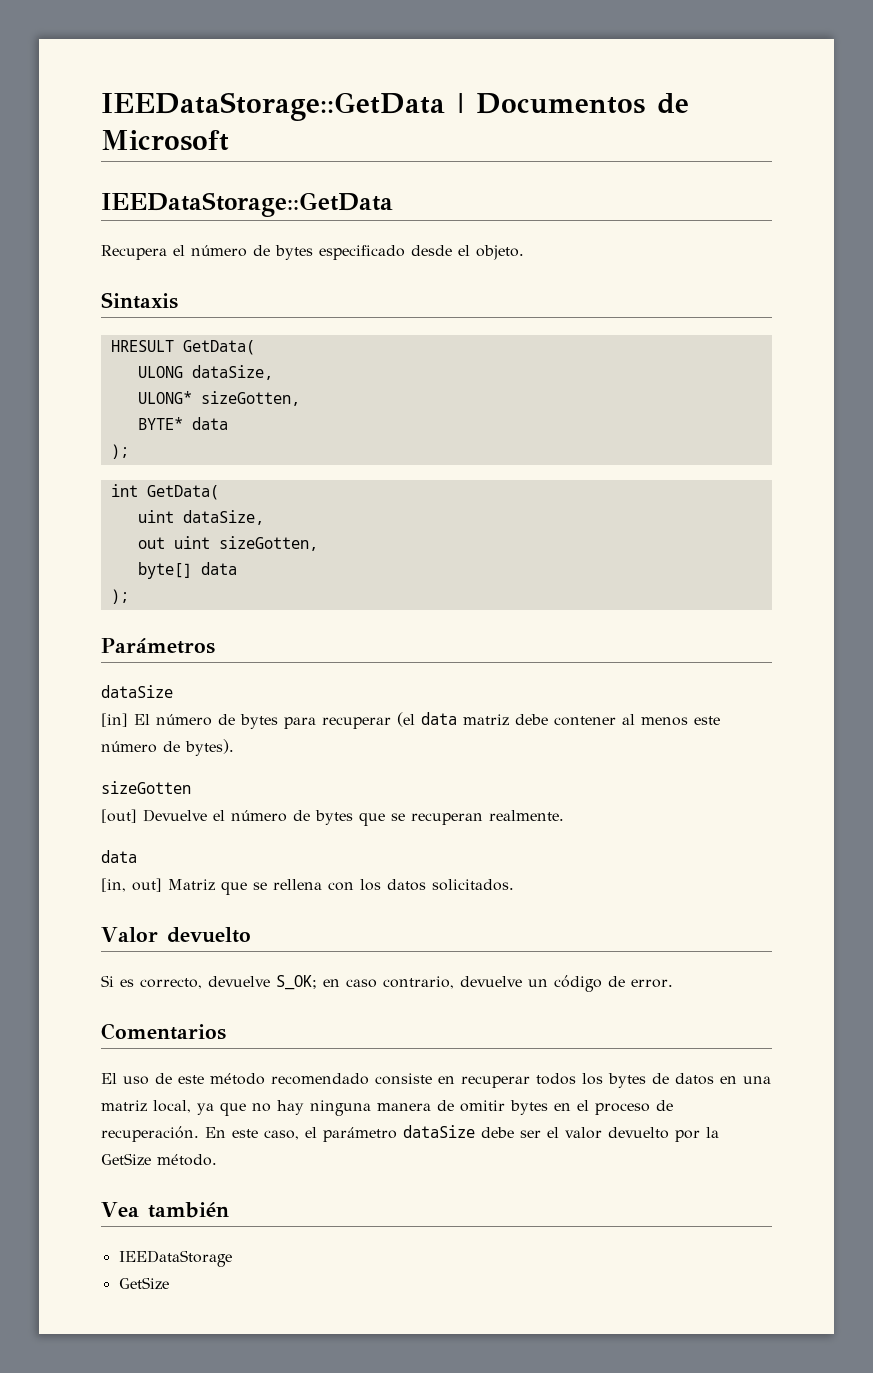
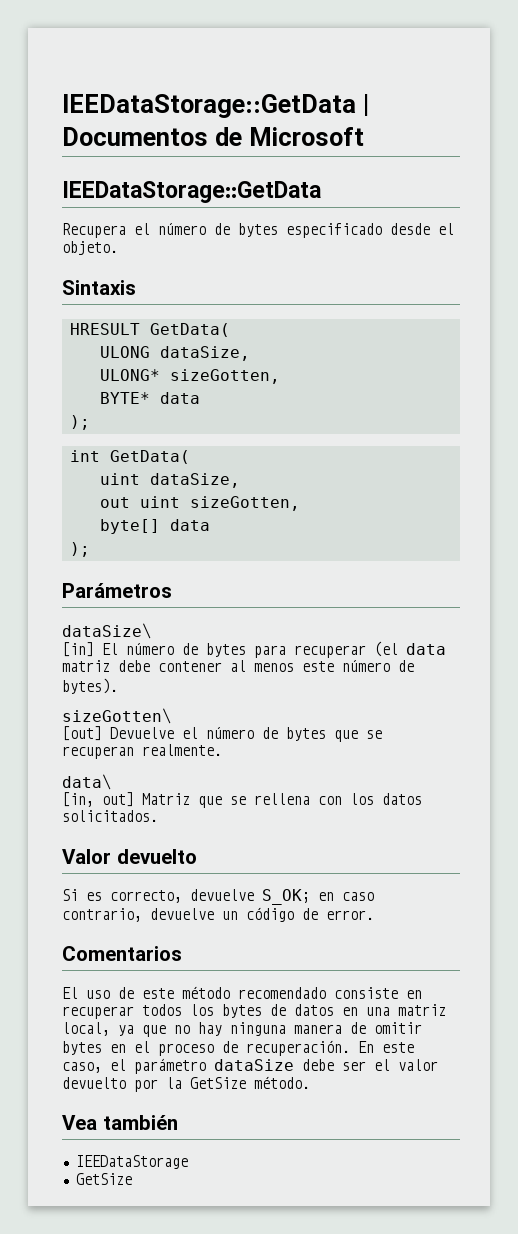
  Parámetros
- dataSize
+ dataSize\
- sizeGotten
+ sizeGotten\
  [out] Devuelve el número de bytes que se recuperan realmente.
- data
+ data\

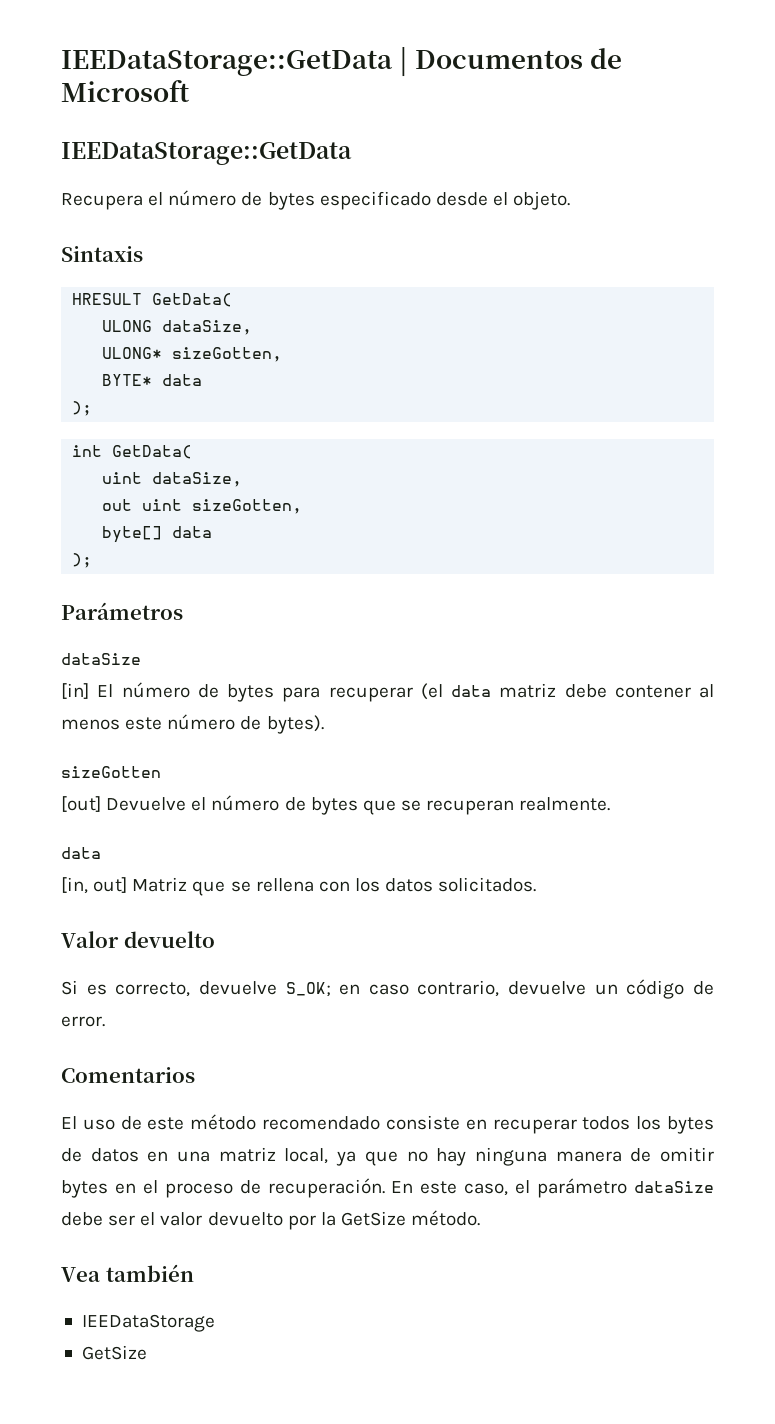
  Parámetros
- dataSize\
+ dataSize
- sizeGotten\
+ sizeGotten
  [out] Devuelve el número de bytes que se recuperan realmente.
- data\
+ data

